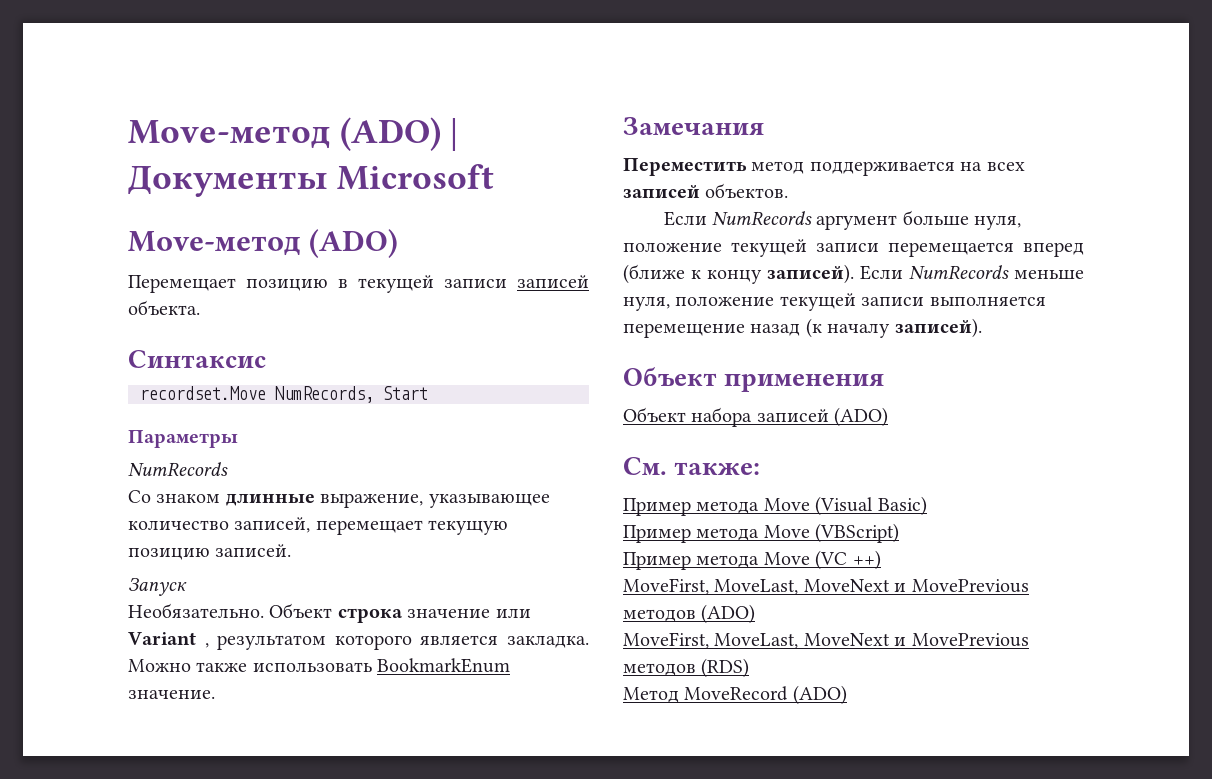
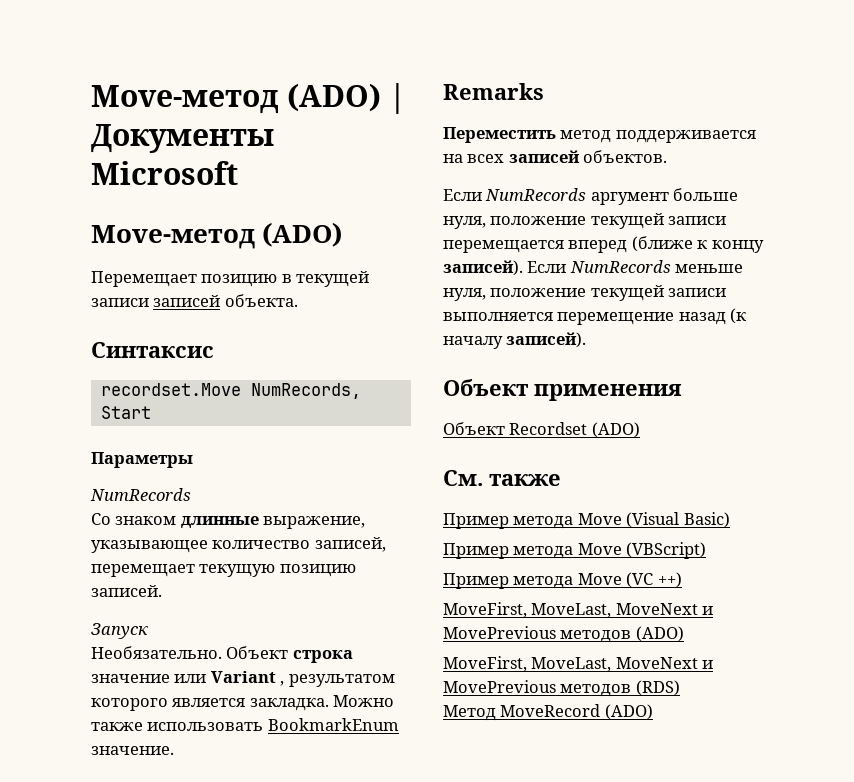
- Замечания
+ Remarks
- Объект набора записей (ADO)
+ Объект Recordset (ADO)
- См. также:
+ См. также

